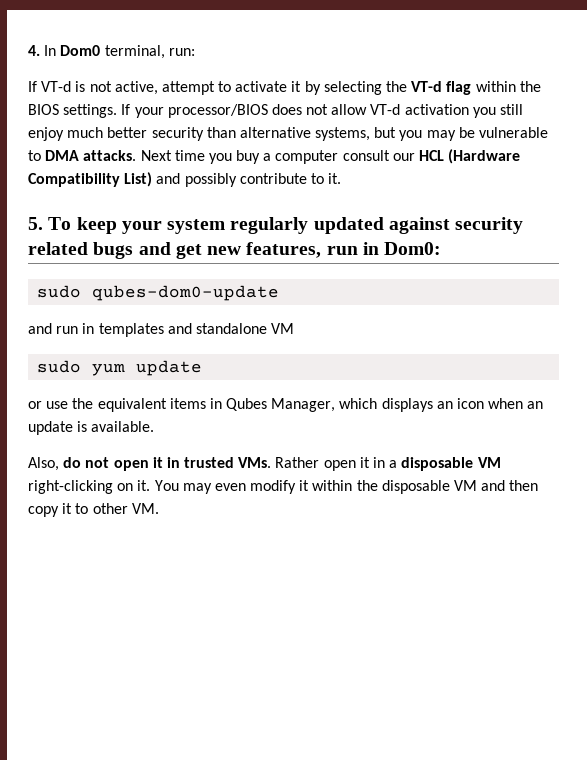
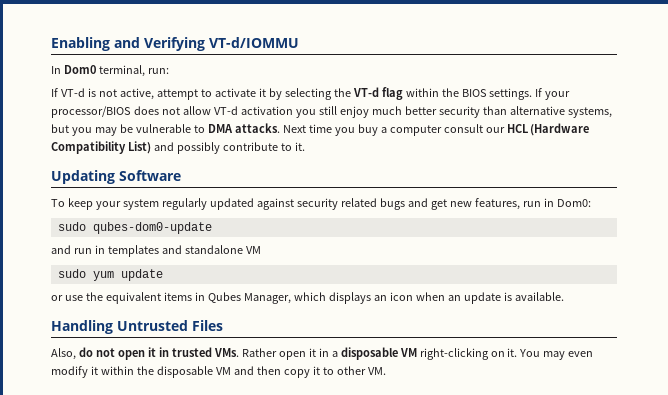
- 4. In Dom0 terminal, run:
+ Enabling and Verifying VT-d/IOMMU
+ In Dom0 terminal, run:
- 5. To keep your system regularly updated against security related bugs and get new features, run in Dom0:
+ Updating Software
+ To keep your system regularly updated against security related bugs and get new features, run in Dom0:
+ Handling Untrusted Files

